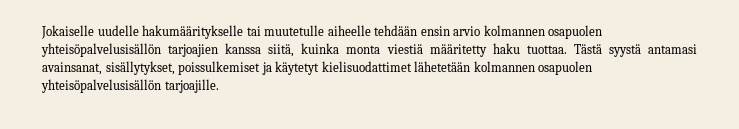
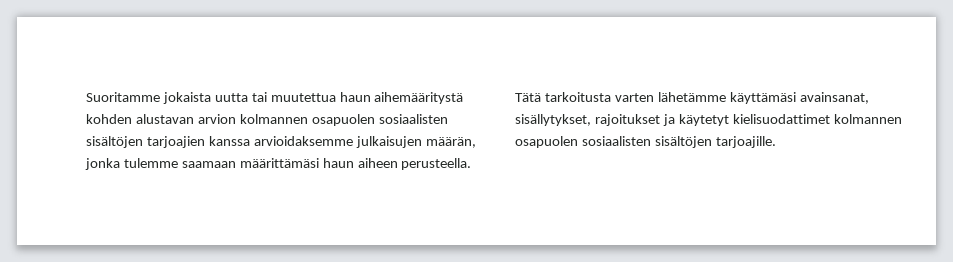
- Jokaiselle uudelle hakumääritykselle tai muutetulle aiheelle tehdään ensin arvio kolmannen osapuolen yhteisöpalvelusisällön tarjoajien kanssa siitä, kuinka monta viestiä määritetty haku tuottaa. Tästä syystä antamasi avainsanat, sisällytykset, poissulkemiset ja käytetyt kielisuodattimet lähetetään kolmannen osapuolen yhteisöpalvelusisällön tarjoajille.
+ Suoritamme jokaista uutta tai muutettua haun aihemääritystä kohden alustavan arvion kolmannen osapuolen sosiaalisten sisältöjen tarjoajien kanssa arvioidaksemme julkaisujen määrän, jonka tulemme saamaan määrittämäsi haun aiheen perusteella. Tätä tarkoitusta varten lähetämme käyttämäsi avainsanat, sisällytykset, rajoitukset ja käytetyt kielisuodattimet kolmannen osapuolen sosiaalisten sisältöjen tarjoajille.

